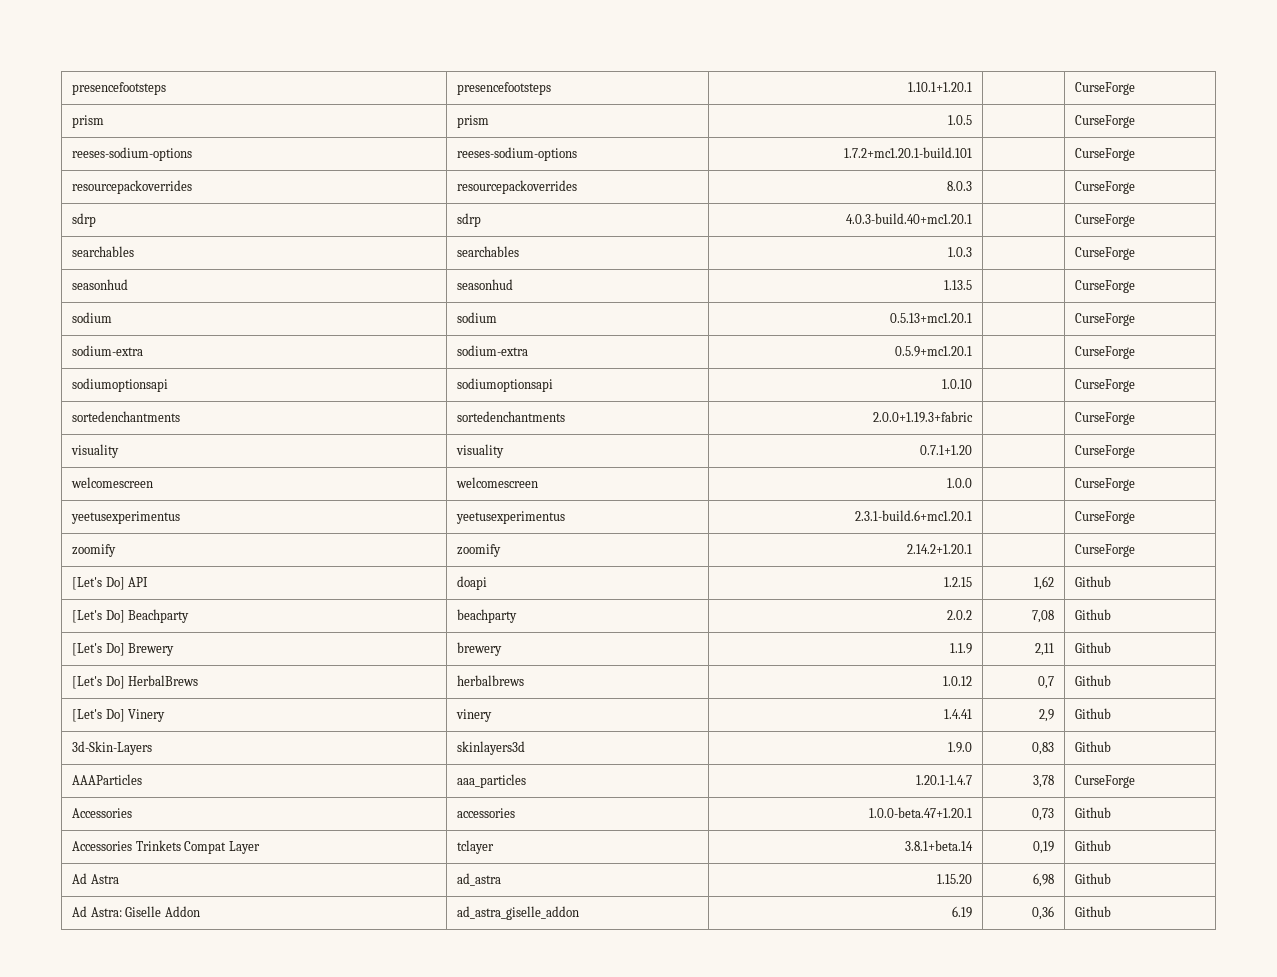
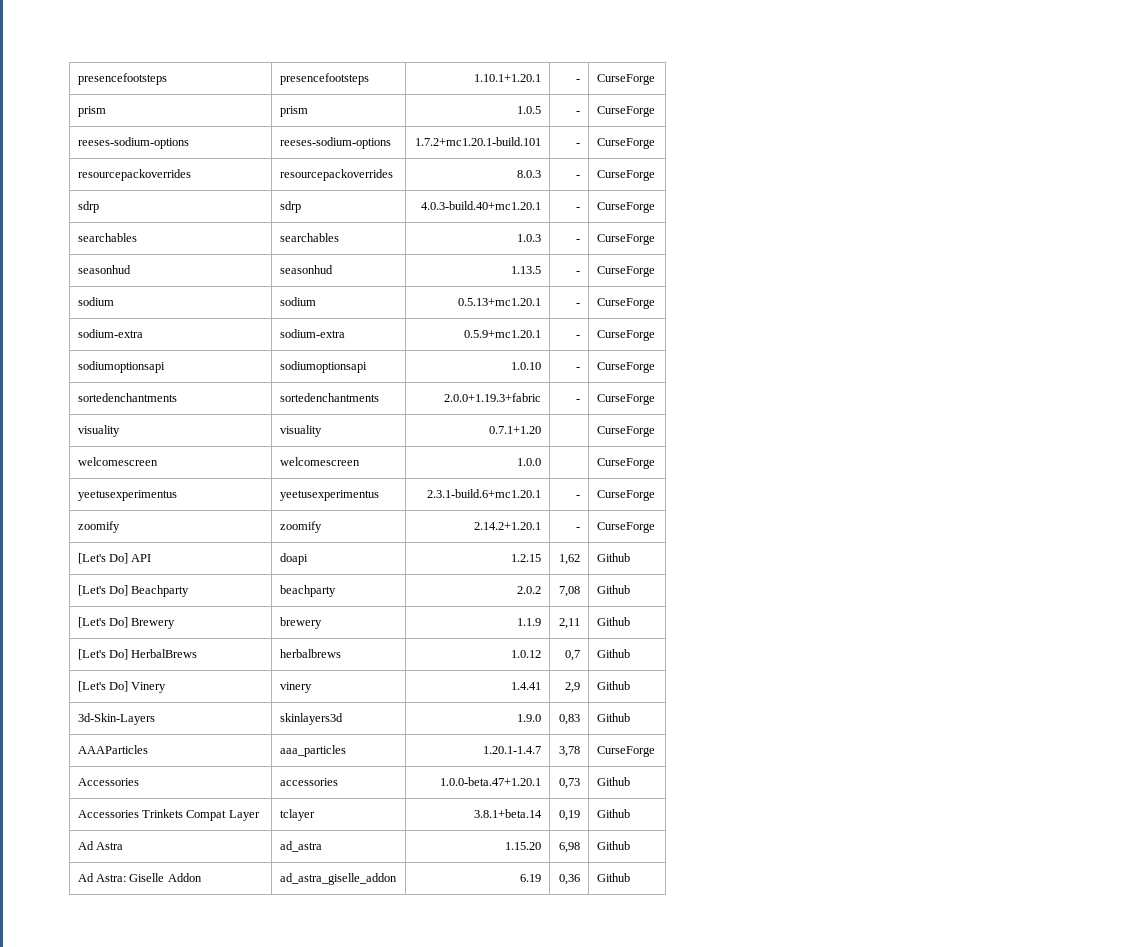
- presencefootsteps | presencefootsteps | 1.10.1+1.20.1 | | CurseForge
+ presencefootsteps | presencefootsteps | 1.10.1+1.20.1 | - | CurseForge
- prism | prism | 1.0.5 | | CurseForge
+ prism | prism | 1.0.5 | - | CurseForge
- reeses-sodium-options | reeses-sodium-options | 1.7.2+mc1.20.1-build.101 | | CurseForge
+ reeses-sodium-options | reeses-sodium-options | 1.7.2+mc1.20.1-build.101 | - | CurseForge
- resourcepackoverrides | resourcepackoverrides | 8.0.3 | | CurseForge
+ resourcepackoverrides | resourcepackoverrides | 8.0.3 | - | CurseForge
- sdrp | sdrp | 4.0.3-build.40+mc1.20.1 | | CurseForge
+ sdrp | sdrp | 4.0.3-build.40+mc1.20.1 | - | CurseForge
- searchables | searchables | 1.0.3 | | CurseForge
+ searchables | searchables | 1.0.3 | - | CurseForge
- seasonhud | seasonhud | 1.13.5 | | CurseForge
+ seasonhud | seasonhud | 1.13.5 | - | CurseForge
- sodium | sodium | 0.5.13+mc1.20.1 | | CurseForge
+ sodium | sodium | 0.5.13+mc1.20.1 | - | CurseForge
- sodium-extra | sodium-extra | 0.5.9+mc1.20.1 | | CurseForge
+ sodium-extra | sodium-extra | 0.5.9+mc1.20.1 | - | CurseForge
- sodiumoptionsapi | sodiumoptionsapi | 1.0.10 | | CurseForge
+ sodiumoptionsapi | sodiumoptionsapi | 1.0.10 | - | CurseForge
- sortedenchantments | sortedenchantments | 2.0.0+1.19.3+fabric | | CurseForge
+ sortedenchantments | sortedenchantments | 2.0.0+1.19.3+fabric | - | CurseForge
- yeetusexperimentus | yeetusexperimentus | 2.3.1-build.6+mc1.20.1 | | CurseForge
+ yeetusexperimentus | yeetusexperimentus | 2.3.1-build.6+mc1.20.1 | - | CurseForge
- zoomify | zoomify | 2.14.2+1.20.1 | | CurseForge
+ zoomify | zoomify | 2.14.2+1.20.1 | - | CurseForge

